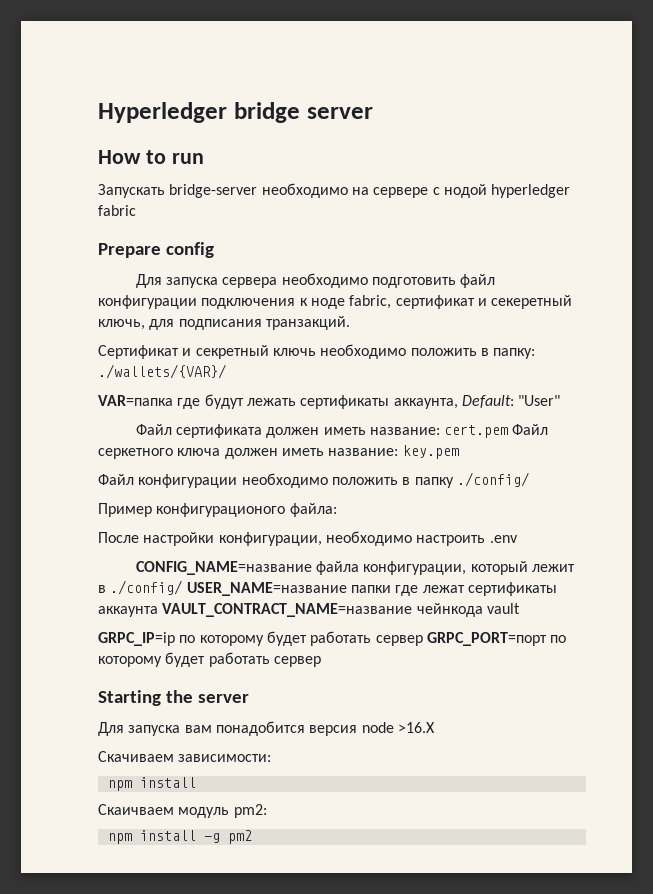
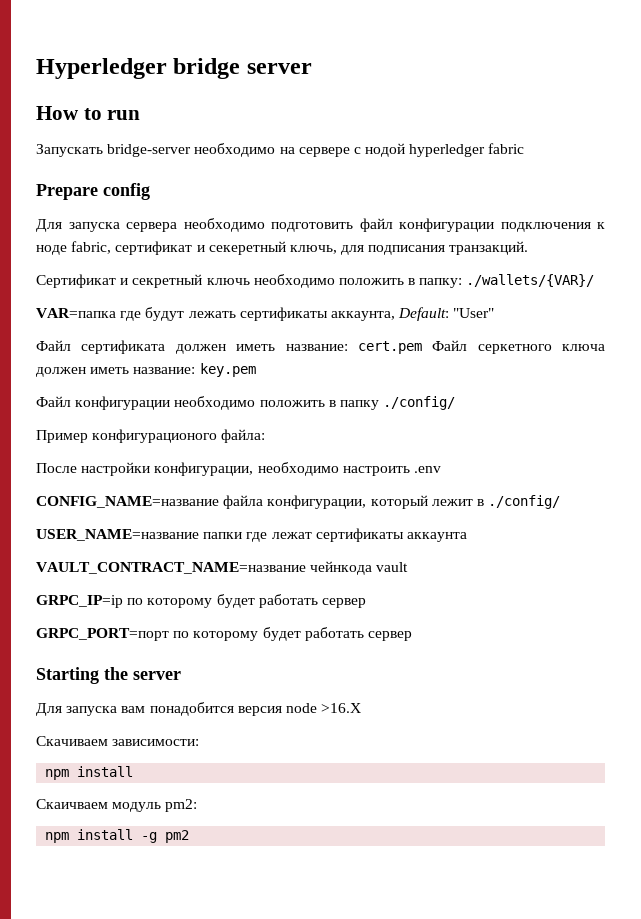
- CONFIG_NAME=название файла конфигурации, который лежит в ./config/ USER_NAME=название папки где лежат сертификаты аккаунта VAULT_CONTRACT_NAME=название чейнкода vault
+ CONFIG_NAME=название файла конфигурации, который лежит в ./config/
+ USER_NAME=название папки где лежат сертификаты аккаунта
+ VAULT_CONTRACT_NAME=название чейнкода vault
- GRPC_IP=ip по которому будет работать сервер GRPC_PORT=порт по которому будет работать сервер
+ GRPC_IP=ip по которому будет работать сервер
+ GRPC_PORT=порт по которому будет работать сервер

